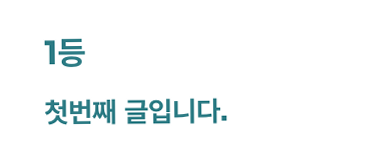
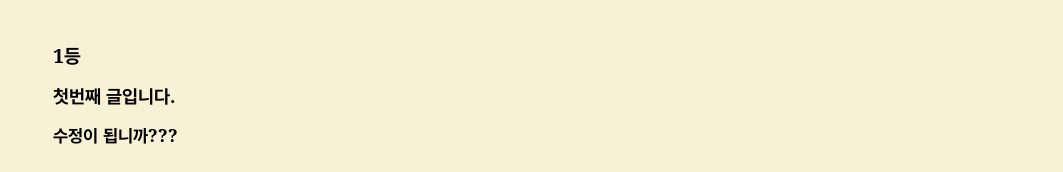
+ 수정이 됩니까???

